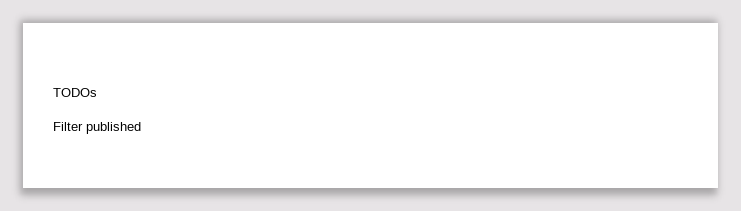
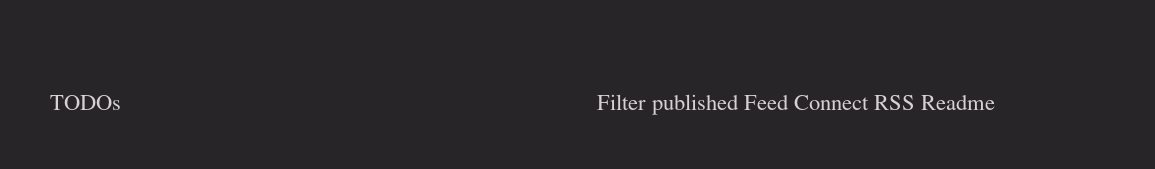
- Filter published
+ Filter published Feed Connect RSS Readme

